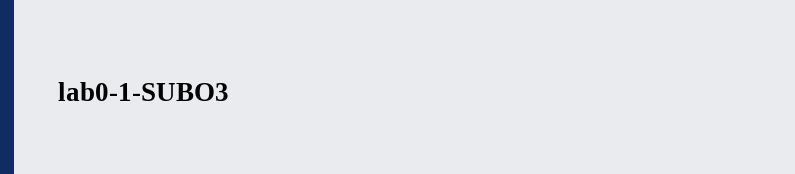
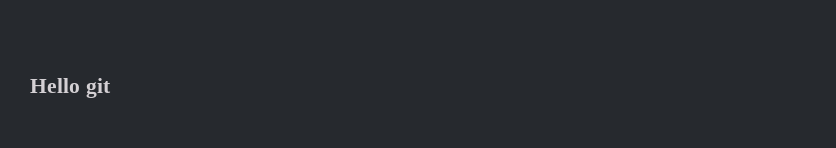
- lab0-1-SUBO3
+ Hello git

